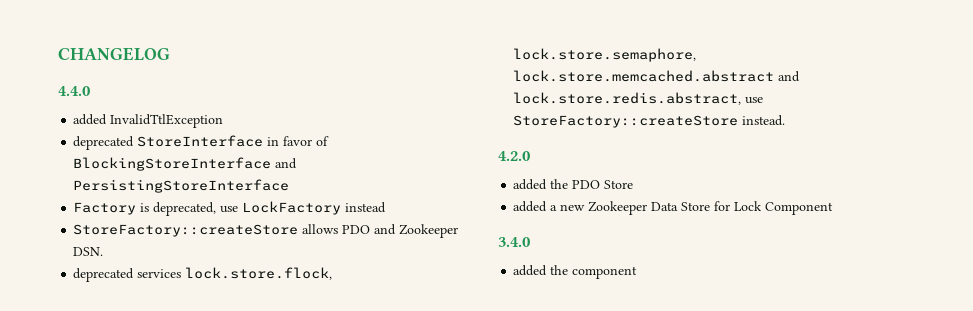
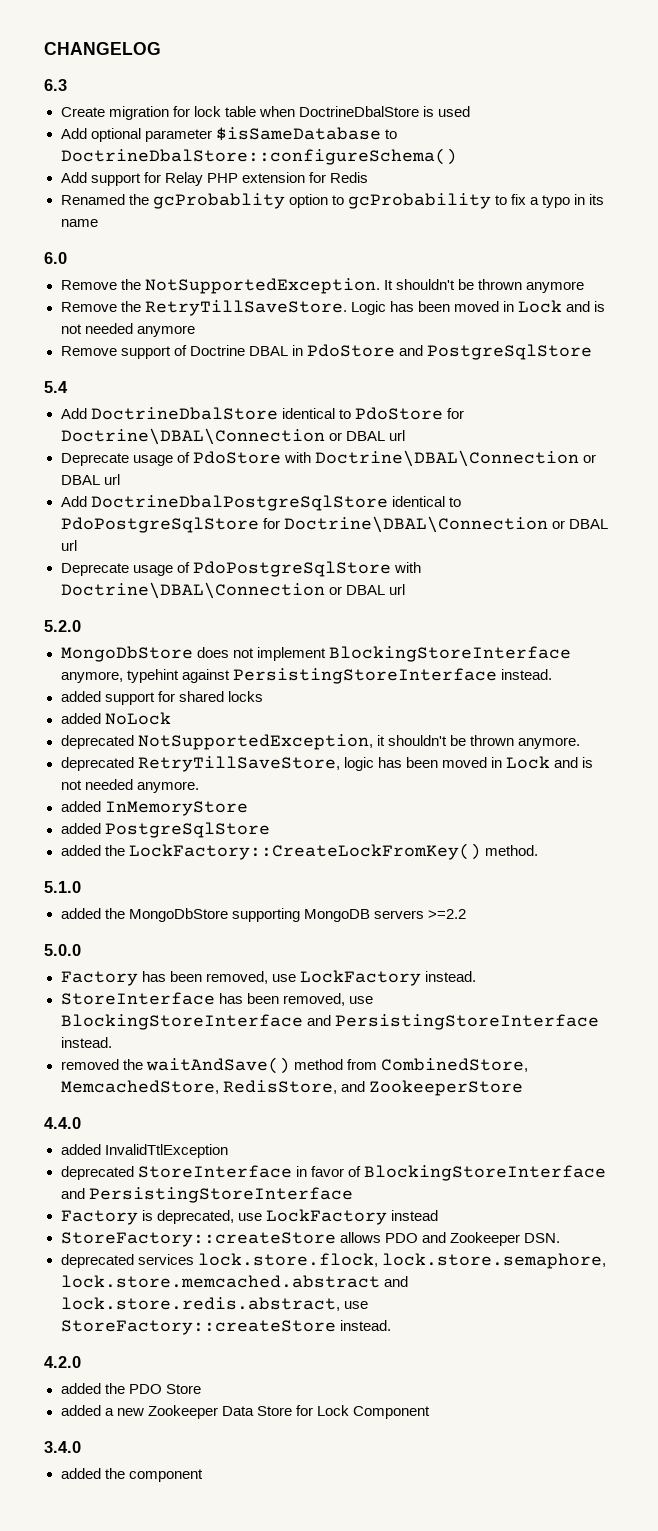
+ 6.3
+ Create migration for lock table when DoctrineDbalStore is used
+ Add optional parameter $isSameDatabase to DoctrineDbalStore::configureSchema()
+ Add support for Relay PHP extension for Redis
+ Renamed the gcProbablity option to gcProbability to fix a typo in its name
+ 6.0
+ Remove the NotSupportedException. It shouldn't be thrown anymore
+ Remove the RetryTillSaveStore. Logic has been moved in Lock and is not needed anymore
+ Remove support of Doctrine DBAL in PdoStore and PostgreSqlStore
+ 5.4
+ Add DoctrineDbalStore identical to PdoStore for Doctrine\DBAL\Connection or DBAL url
+ Deprecate usage of PdoStore with Doctrine\DBAL\Connection or DBAL url
+ Add DoctrineDbalPostgreSqlStore identical to PdoPostgreSqlStore for Doctrine\DBAL\Connection or DBAL url
+ Deprecate usage of PdoPostgreSqlStore with Doctrine\DBAL\Connection or DBAL url
+ 5.2.0
+ MongoDbStore does not implement BlockingStoreInterface anymore, typehint against PersistingStoreInterface instead.
+ added support for shared locks
+ added NoLock
+ deprecated NotSupportedException, it shouldn't be thrown anymore.
+ deprecated RetryTillSaveStore, logic has been moved in Lock and is not needed anymore.
+ added InMemoryStore
+ added PostgreSqlStore
+ added the LockFactory::CreateLockFromKey() method.
+ 5.1.0
+ added the MongoDbStore supporting MongoDB servers >=2.2
+ 5.0.0
+ Factory has been removed, use LockFactory instead.
+ StoreInterface has been removed, use BlockingStoreInterface and PersistingStoreInterface instead.
+ removed the waitAndSave() method from CombinedStore, MemcachedStore, RedisStore, and ZookeeperStore

